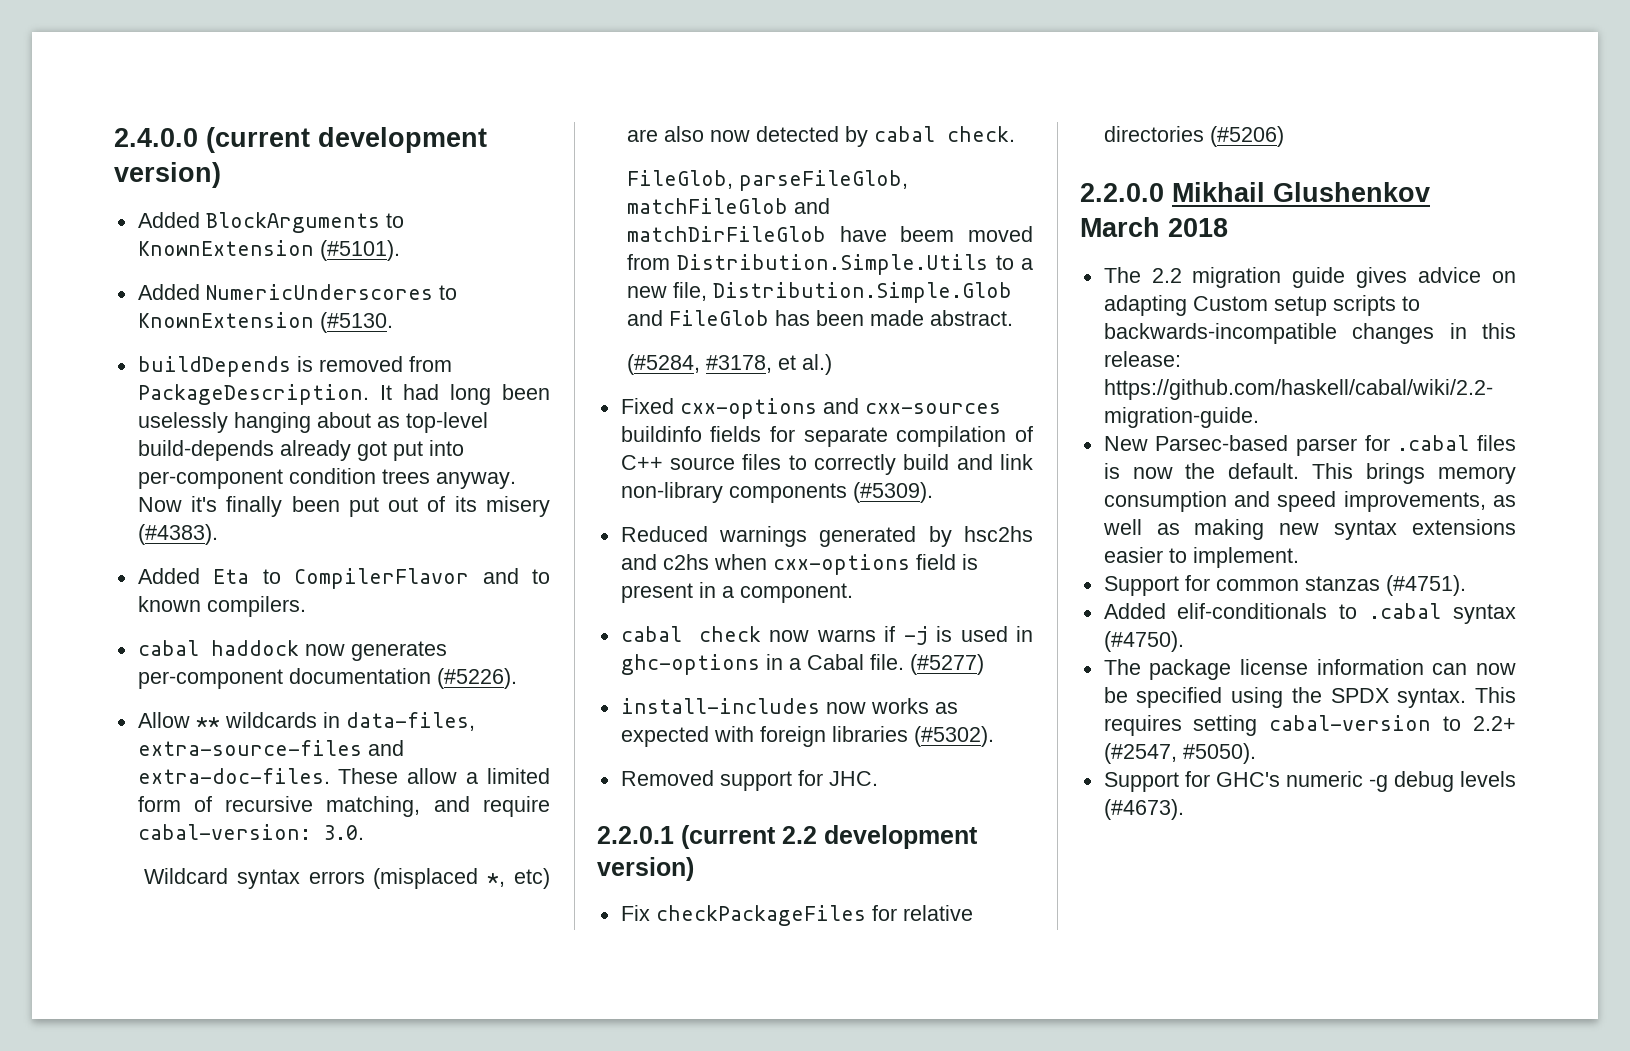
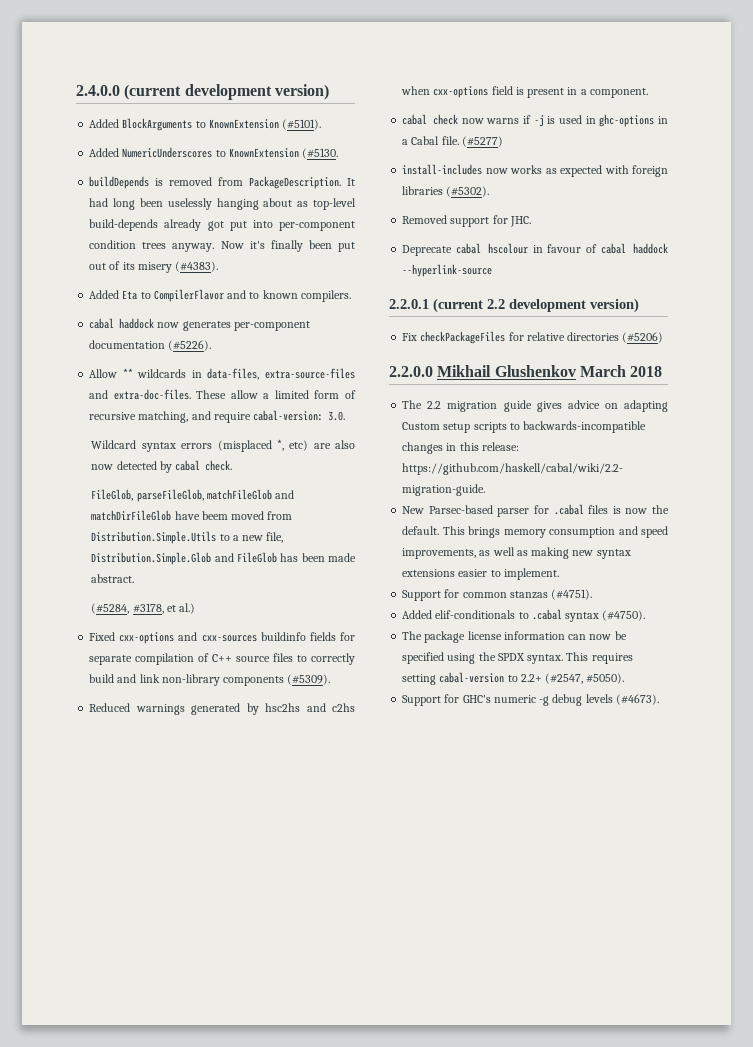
+ Deprecate cabal hscolour in favour of cabal haddock --hyperlink-source

